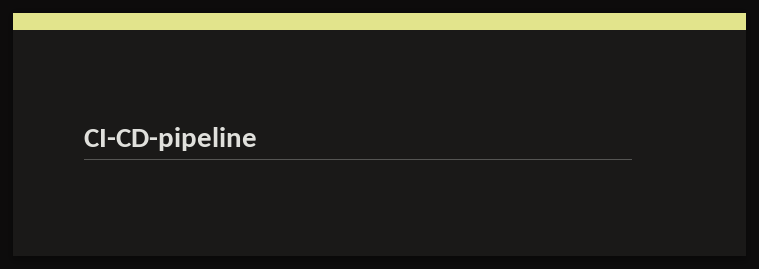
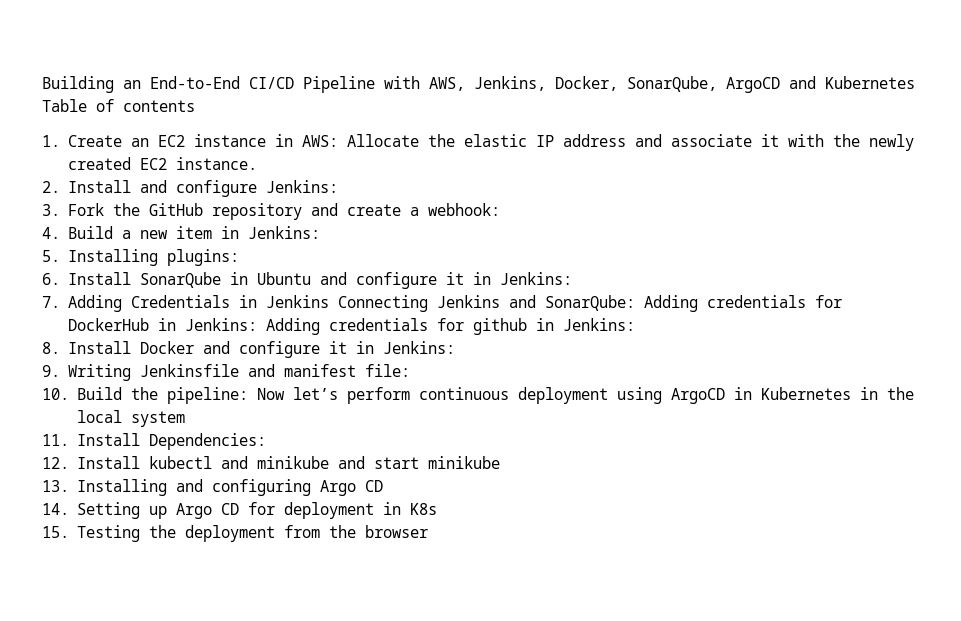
- CI-CD-pipeline
+ Building an End-to-End CI/CD Pipeline with AWS, Jenkins, Docker, SonarQube, ArgoCD and Kubernetes Table of contents
+ 1. Create an EC2 instance in AWS: Allocate the elastic IP address and associate it with the newly created EC2 instance.
+ 2. Install and configure Jenkins:
+ 3. Fork the GitHub repository and create a webhook:
+ 4. Build a new item in Jenkins:
+ 5. Installing plugins:
+ 6. Install SonarQube in Ubuntu and configure it in Jenkins:
+ 7. Adding Credentials in Jenkins Connecting Jenkins and SonarQube: Adding credentials for DockerHub in Jenkins: Adding credentials for github in Jenkins:
+ 8. Install Docker and configure it in Jenkins:
+ 9. Writing Jenkinsfile and manifest file:
+ 10. Build the pipeline: Now let’s perform continuous deployment using ArgoCD in Kubernetes in the local system
+ 11. Install Dependencies:
+ 12. Install kubectl and minikube and start minikube
+ 13. Installing and configuring Argo CD
+ 14. Setting up Argo CD for deployment in K8s
+ 15. Testing the deployment from the browser

